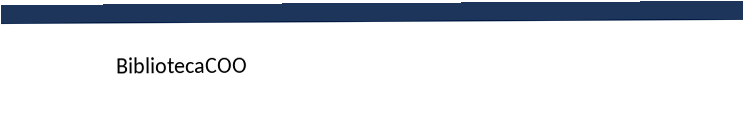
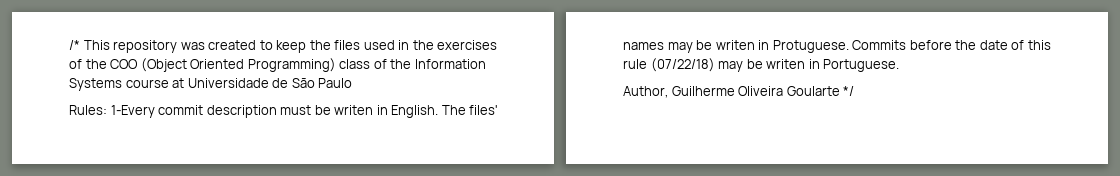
- BibliotecaCOO
+ /* This repository was created to keep the files used in the exercises of the COO (Object Oriented Programming) class of the Information Systems course at Universidade de São Paulo
+ Rules: 1-Every commit description must be writen in English. The files' names may be writen in Protuguese. Commits before the date of this rule (07/22/18) may be writen in Portuguese.
+ Author, Guilherme Oliveira Goularte */

